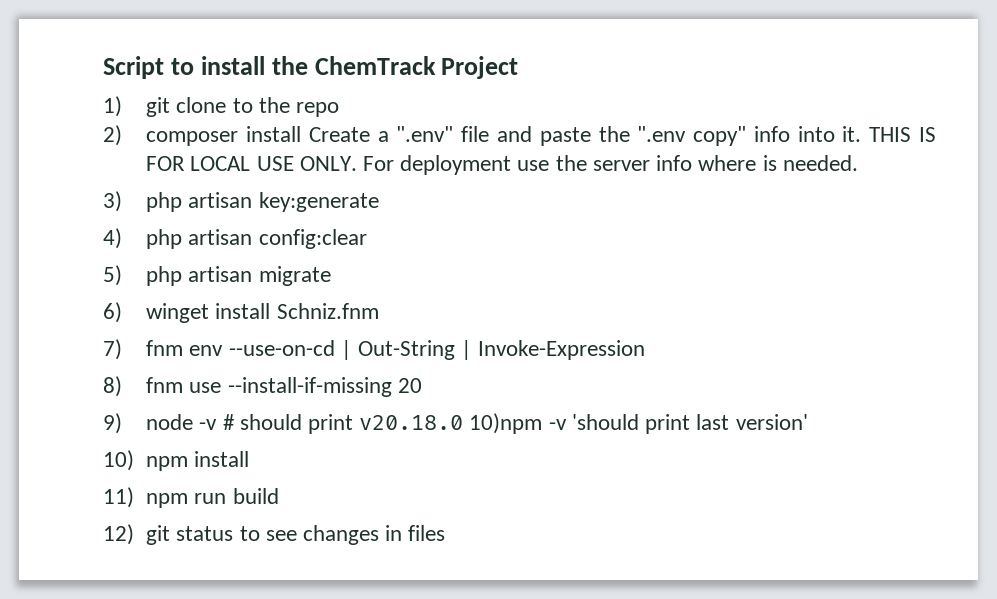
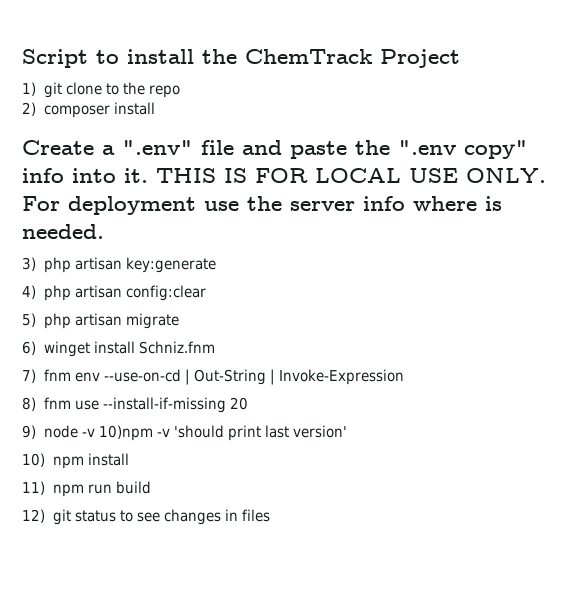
- 2) composer install Create a ".env" file and paste the ".env copy" info into it.
+ 2) composer install
+ Create a ".env" file and paste the ".env copy" info into it.
- 9) node -v # should print v20.18.0 10)npm -v 'should print last version'
+ 9) node -v 10)npm -v 'should print last version'

